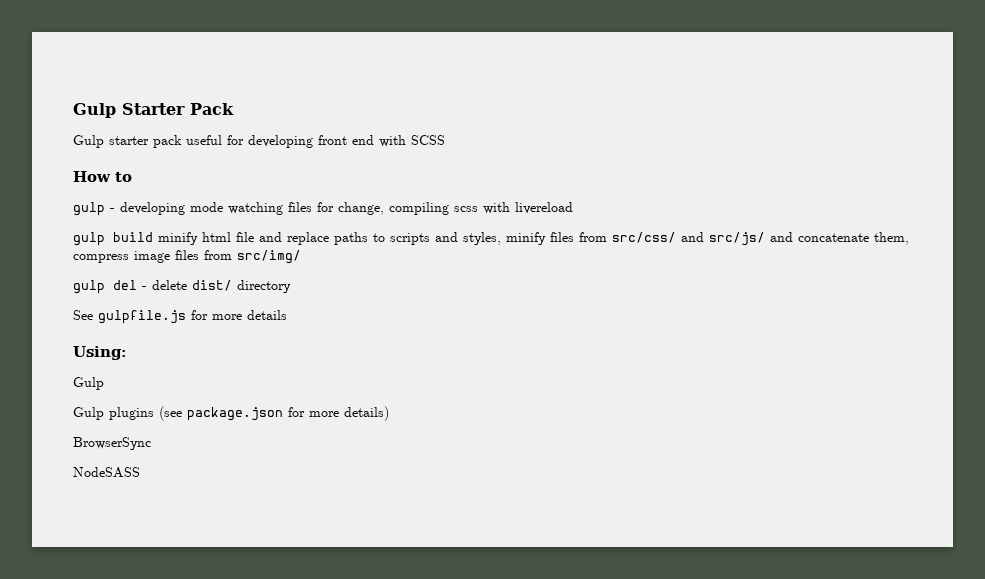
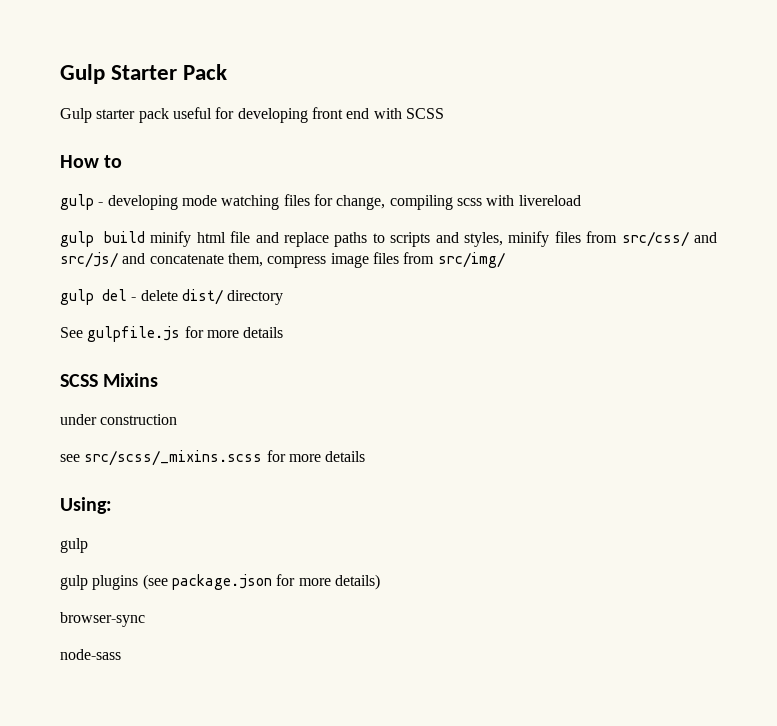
+ SCSS Mixins
+ under construction
+ see src/scss/_mixins.scss for more details
  Using:
- Gulp
- Gulp plugins (see package.json for more details)
+ gulp
+ gulp plugins (see package.json for more details)
- BrowserSync
- NodeSASS
+ browser-sync
+ node-sass

